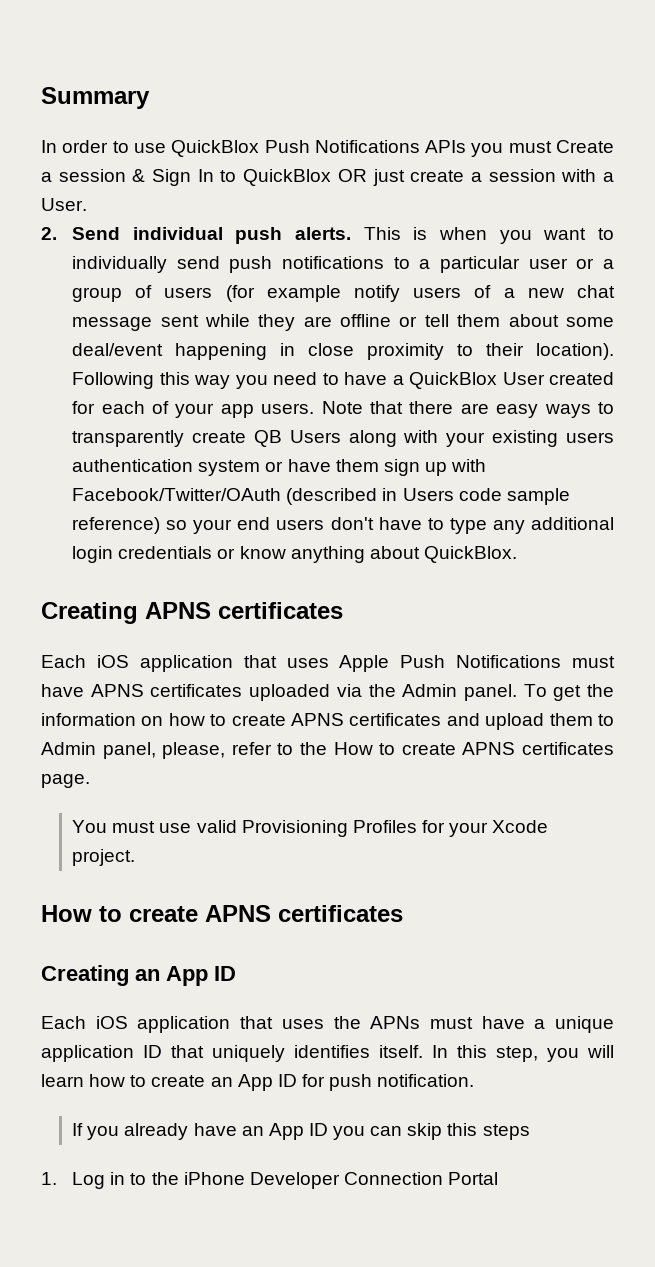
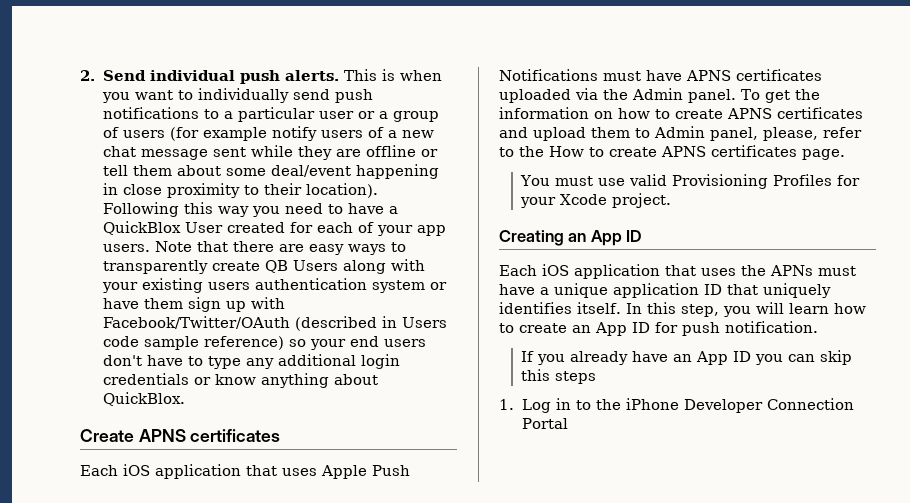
- Summary
- In order to use QuickBlox Push Notifications APIs you must Create a session & Sign In to QuickBlox OR just create a session with a User.
- Creating APNS certificates
+ Create APNS certificates
  You must use valid Provisioning Profiles for your Xcode project.
- How to create APNS certificates

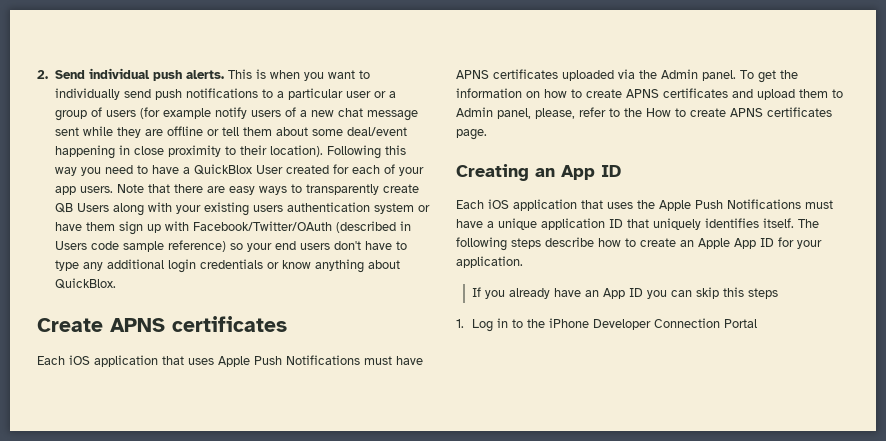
- You must use valid Provisioning Profiles for your Xcode project.
- Each iOS application that uses the APNs must have a unique application ID that uniquely identifies itself.
+ Each iOS application that uses the Apple Push Notifications must have a unique application ID that uniquely identifies itself.
- In this step, you will learn how to create an App ID for push notification.
+ The following steps describe how to create an Apple App ID for your application.

